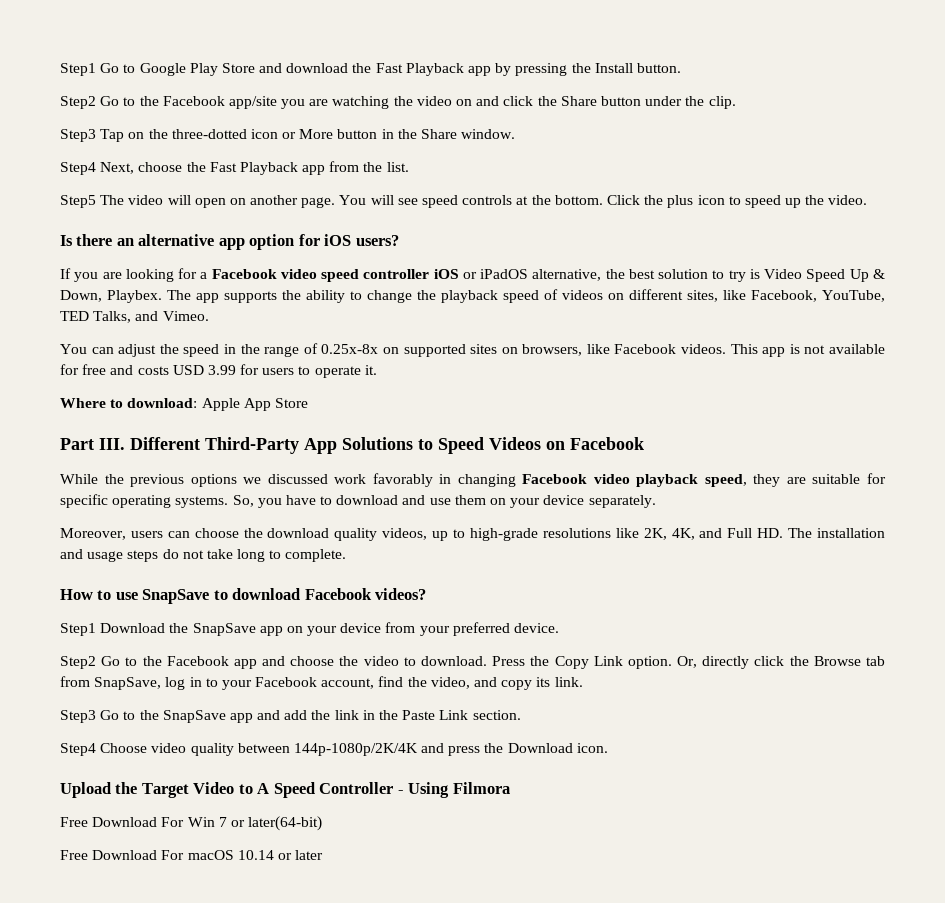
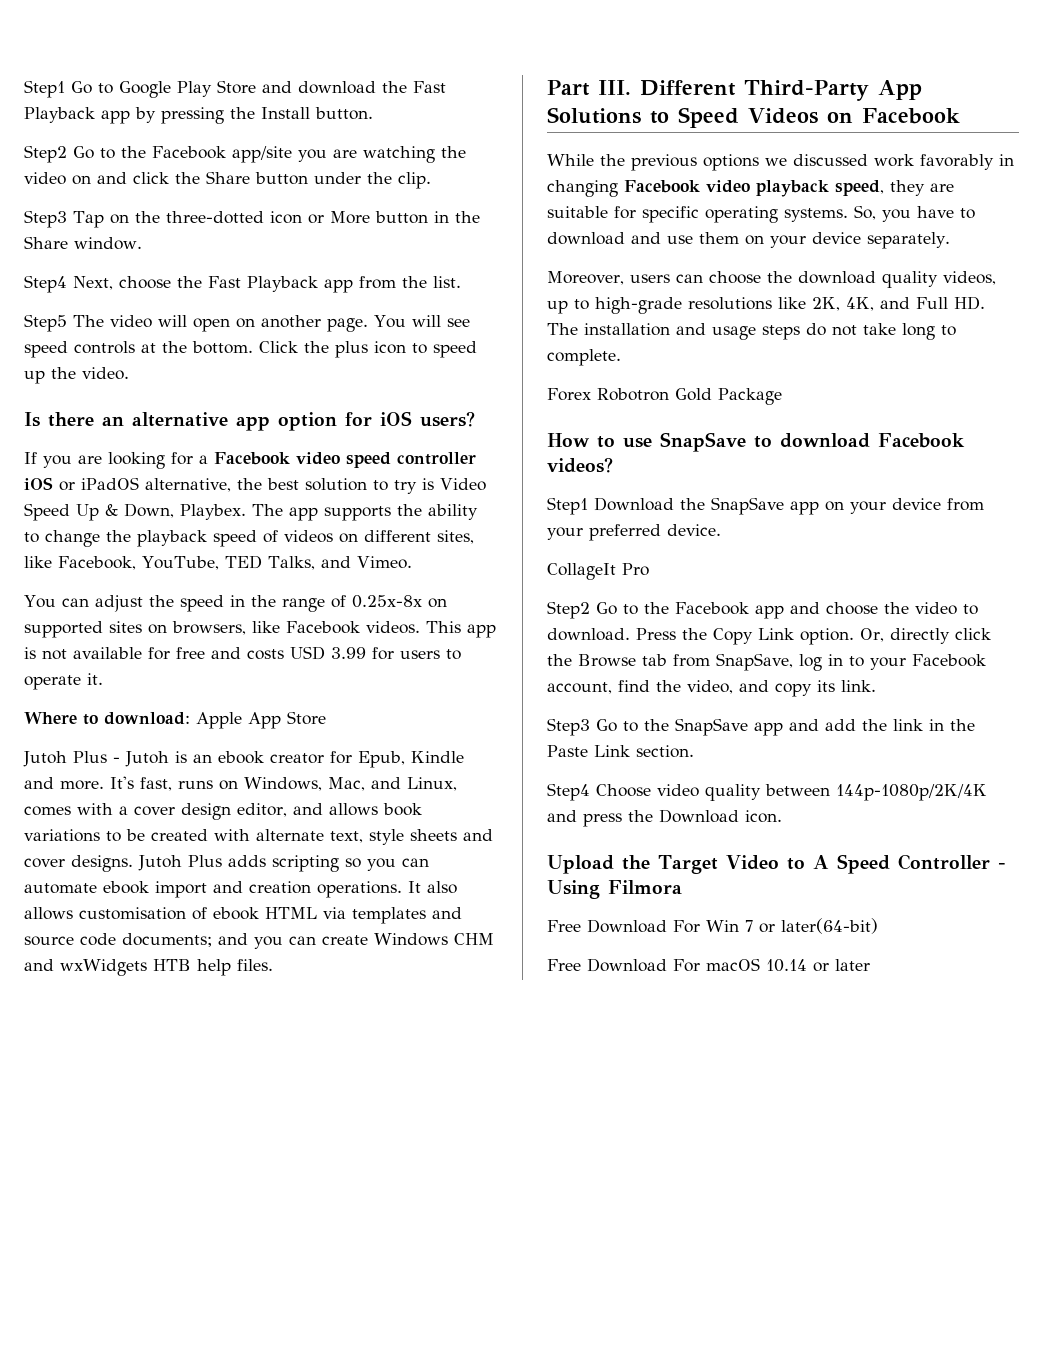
+ Jutoh Plus - Jutoh is an ebook creator for Epub, Kindle and more. It's fast, runs on Windows, Mac, and Linux, comes with a cover design editor, and allows book variations to be created with alternate text, style sheets and cover designs. Jutoh Plus adds scripting so you can automate ebook import and creation operations. It also allows customisation of ebook HTML via templates and source code documents; and you can create Windows CHM and wxWidgets HTB help files.
+ Forex Robotron Gold Package
+ CollageIt Pro

